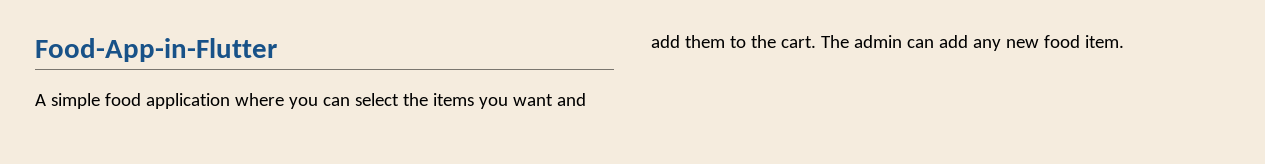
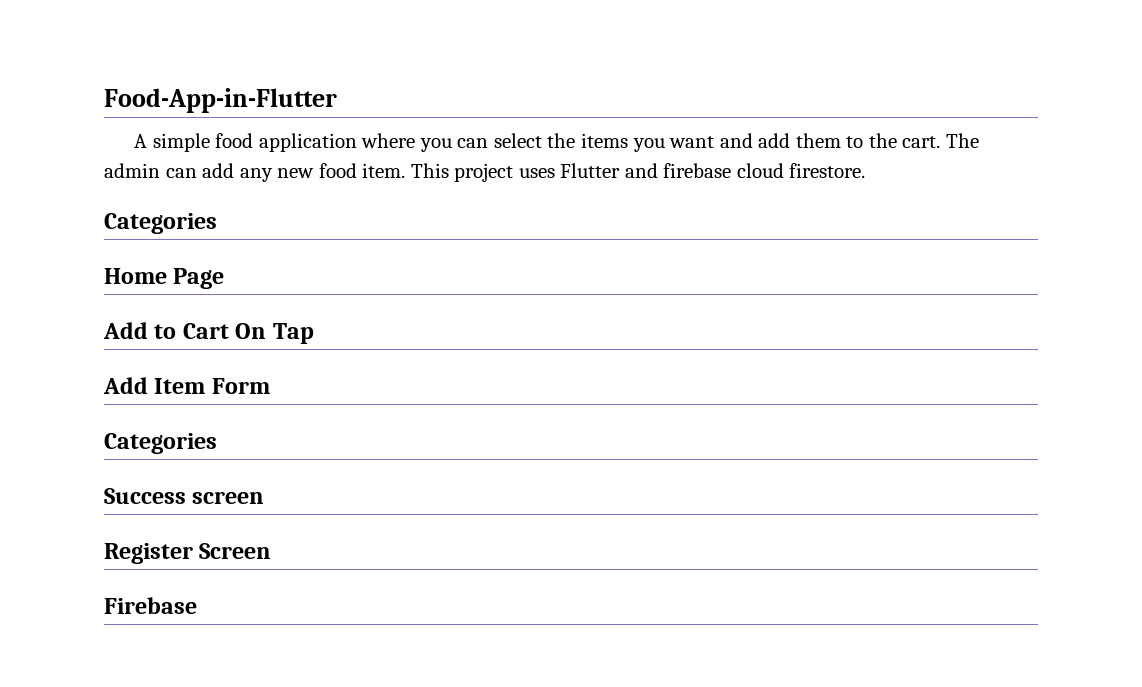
+ This project uses Flutter and firebase cloud firestore.
+ Categories
+ Home Page
+ Add to Cart On Tap
+ Add Item Form
+ Categories
+ Success screen
+ Register Screen
+ Firebase

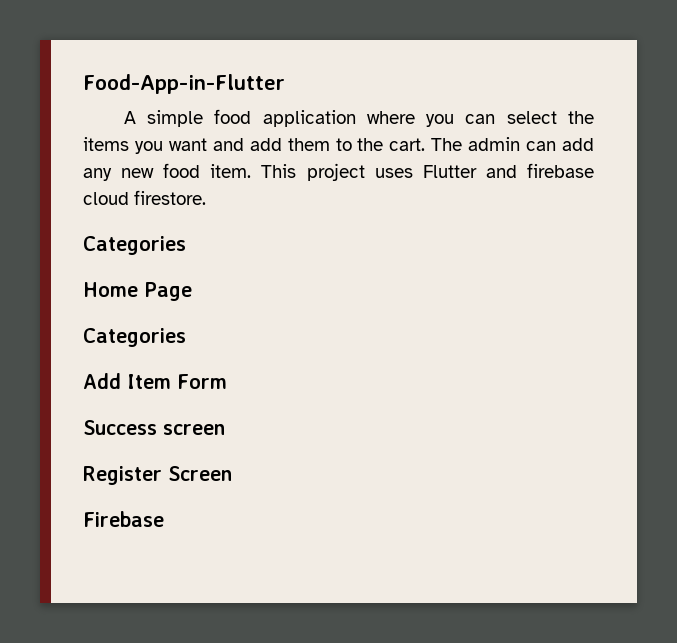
  Home Page
- Add to Cart On Tap
+ Categories
  Add Item Form
- Categories

